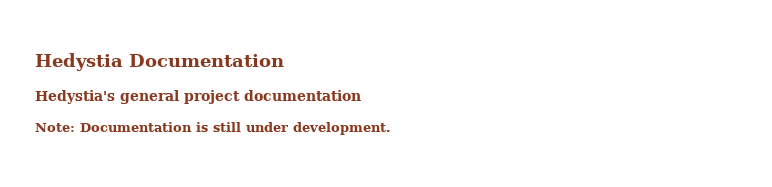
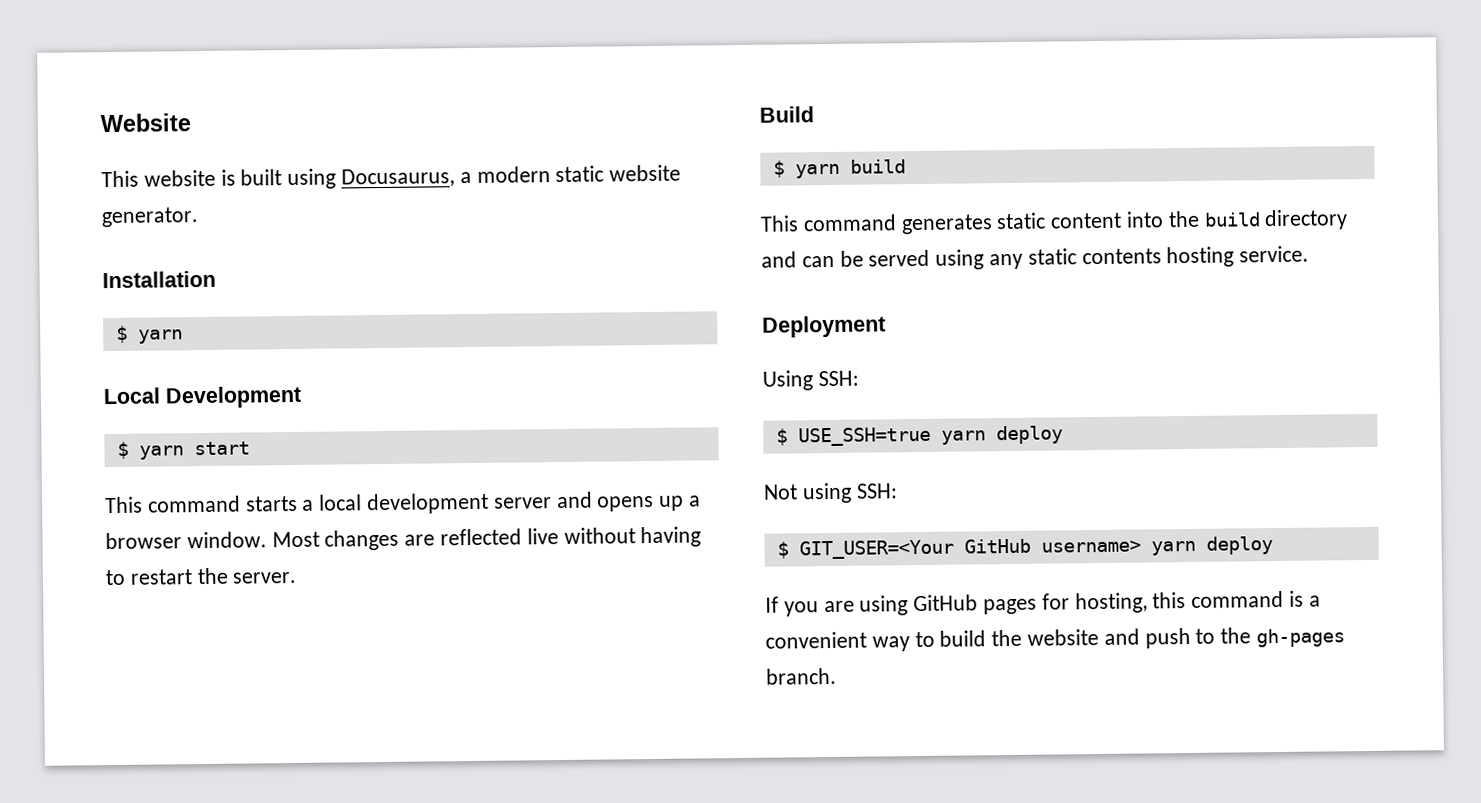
- Hedystia Documentation
- Hedystia's general project documentation
- Note: Documentation is still under development.
+ Website
+ This website is built using Docusaurus, a modern static website generator.
+ Installation
+ $ yarn
+ Local Development
+ $ yarn start
+ This command starts a local development server and opens up a browser window. Most changes are reflected live without having to restart the server.
+ Build
+ $ yarn build
+ This command generates static content into the build directory and can be served using any static contents hosting service.
+ Deployment
+ Using SSH:
+ $ USE_SSH=true yarn deploy
+ Not using SSH:
+ $ GIT_USER=<Your GitHub username> yarn deploy
+ If you are using GitHub pages for hosting, this command is a convenient way to build the website and push to the gh-pages branch.

